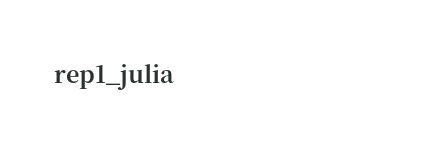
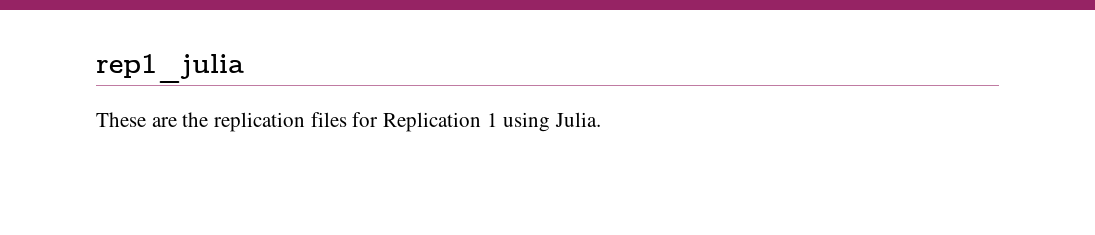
+ These are the replication files for Replication 1 using Julia.

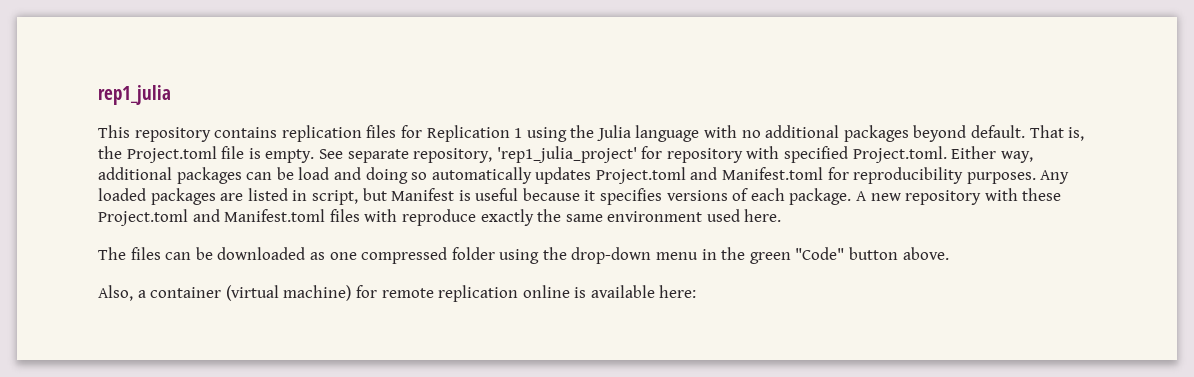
- These are the replication files for Replication 1 using Julia.
+ This repository contains replication files for Replication 1 using the Julia language with no additional packages beyond default. That is, the Project.toml file is empty. See separate repository, 'rep1_julia_project' for repository with specified Project.toml. Either way, additional packages can be load and doing so automatically updates Project.toml and Manifest.toml for reproducibility purposes. Any loaded packages are listed in script, but Manifest is useful because it specifies versions of each package. A new repository with these Project.toml and Manifest.toml files with reproduce exactly the same environment used here.
+ The files can be downloaded as one compressed folder using the drop-down menu in the green "Code" button above.
+ Also, a container (virtual machine) for remote replication online is available here:

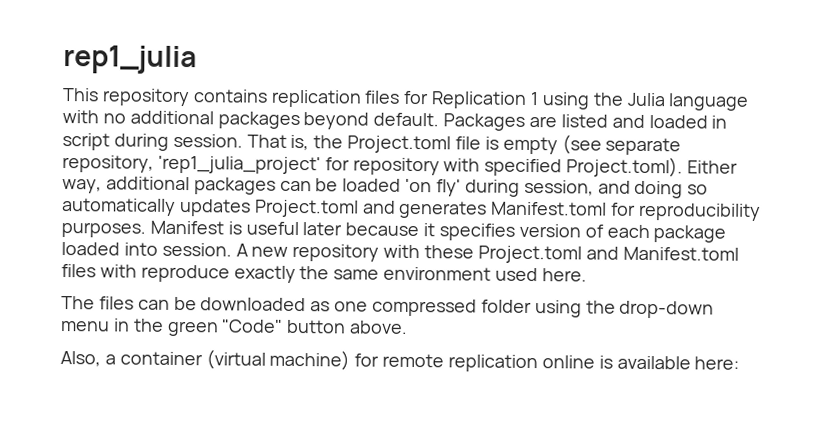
+ Packages are listed and loaded in script during session.
- That is, the Project.toml file is empty. See separate repository, 'rep1_julia_project' for repository with specified Project.toml. Either way, additional packages can be load and doing so automatically updates Project.toml and Manifest.toml for reproducibility purposes.
+ That is, the Project.toml file is empty (see separate repository, 'rep1_julia_project' for repository with specified Project.toml). Either way, additional packages can be loaded 'on fly' during session, and doing so automatically updates Project.toml and generates Manifest.toml for reproducibility purposes.
- Any loaded packages are listed in script, but Manifest is useful because it specifies versions of each package.
+ Manifest is useful later because it specifies version of each package loaded into session.

